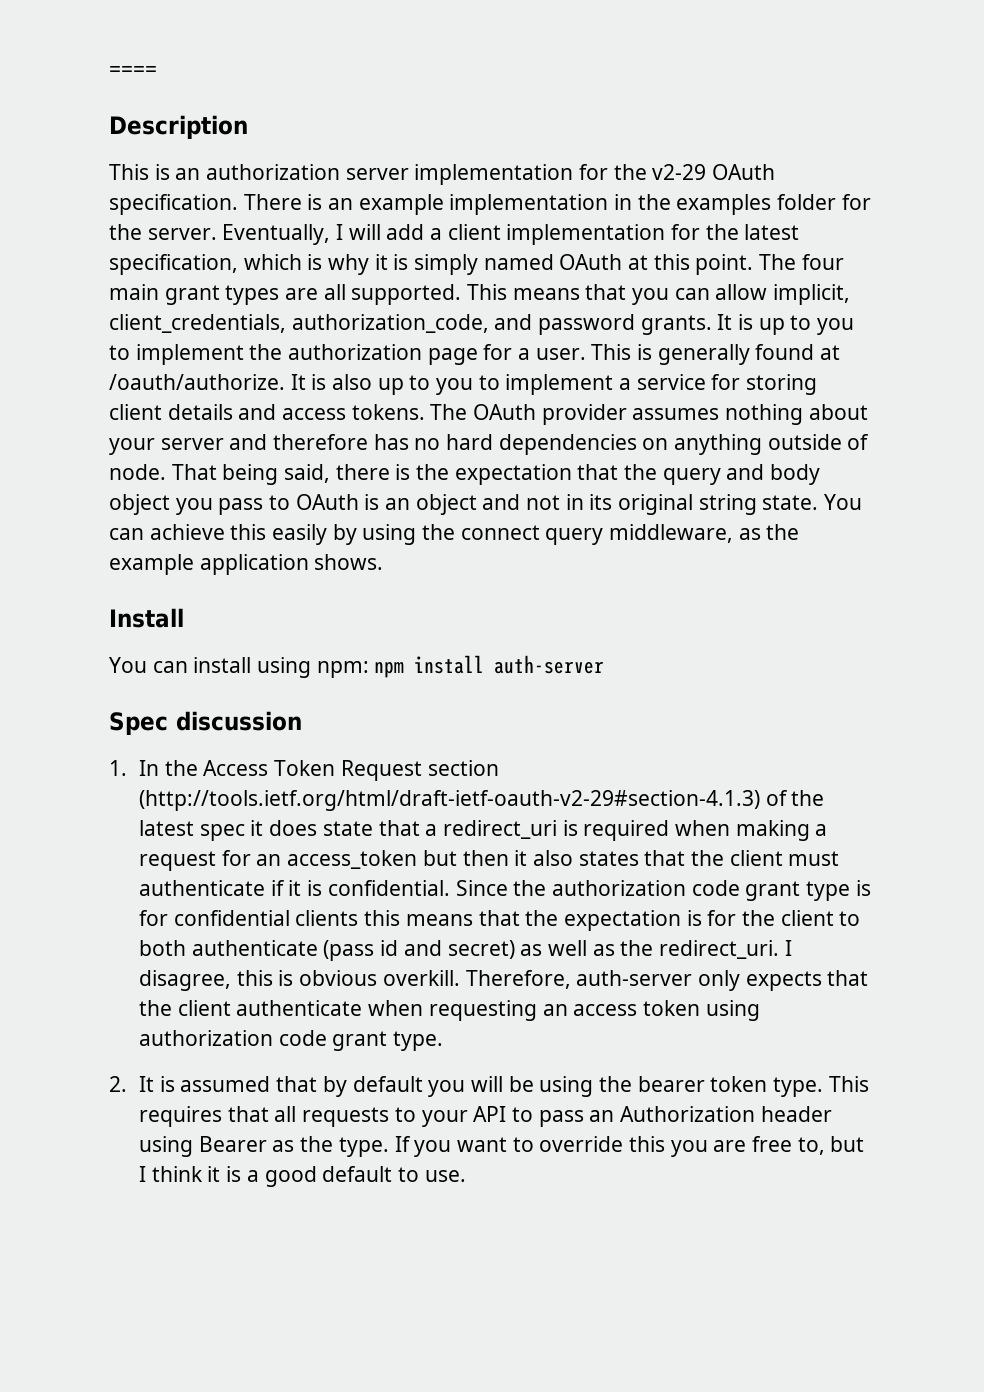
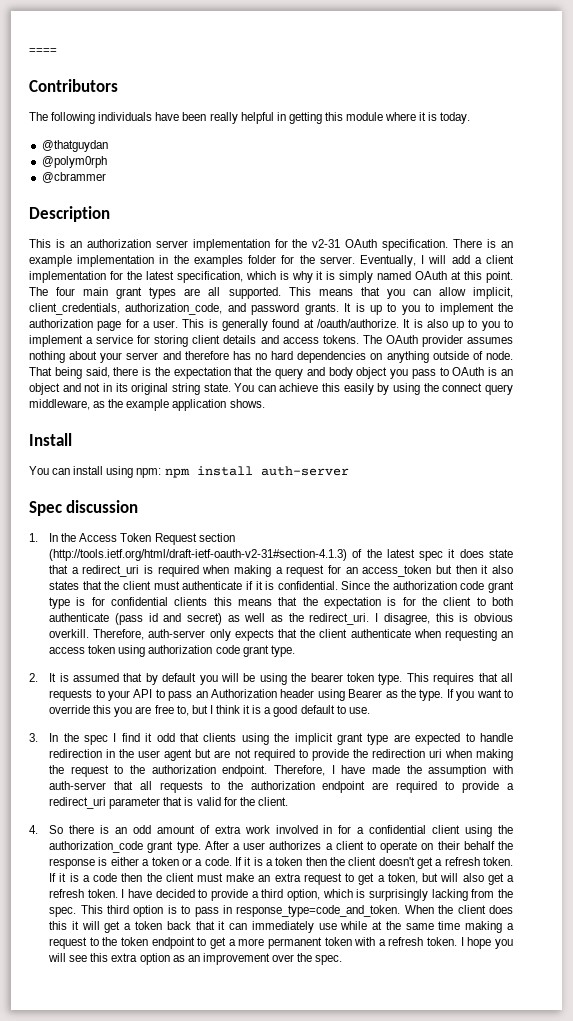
+ Contributors
+ The following individuals have been really helpful in getting this module where it is today.
+ @thatguydan
+ @polym0rph
+ @cbrammer
- This is an authorization server implementation for the v2-29 OAuth specification.
+ This is an authorization server implementation for the v2-31 OAuth specification.
- 1. In the Access Token Request section (http://tools.ietf.org/html/draft-ietf-oauth-v2-29#section-4.1.3) of the latest spec it does state that a redirect_uri is required when making a request for an access_token but then it also states that the client must authenticate if it is confidential.
+ 1. In the Access Token Request section (http://tools.ietf.org/html/draft-ietf-oauth-v2-31#section-4.1.3) of the latest spec it does state that a redirect_uri is required when making a request for an access_token but then it also states that the client must authenticate if it is confidential.
+ 3. In the spec I find it odd that clients using the implicit grant type are expected to handle redirection in the user agent but are not required to provide the redirection uri when making the request to the authorization endpoint. Therefore, I have made the assumption with auth-server that all requests to the authorization endpoint are required to provide a redirect_uri parameter that is valid for the client.
+ 4. So there is an odd amount of extra work involved in for a confidential client using the authorization_code grant type. After a user authorizes a client to operate on their behalf the response is either a token or a code. If it is a token then the client doesn't get a refresh token. If it is a code then the client must make an extra request to get a token, but will also get a refresh token. I have decided to provide a third option, which is surprisingly lacking from the spec. This third option is to pass in response_type=code_and_token. When the client does this it will get a token back that it can immediately use while at the same time making a request to the token endpoint to get a more permanent token with a refresh token. I hope you will see this extra option as an improvement over the spec.

